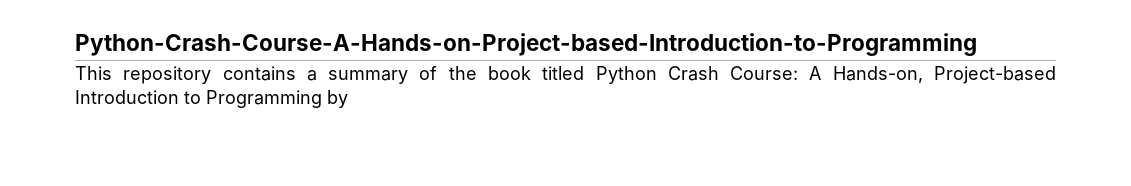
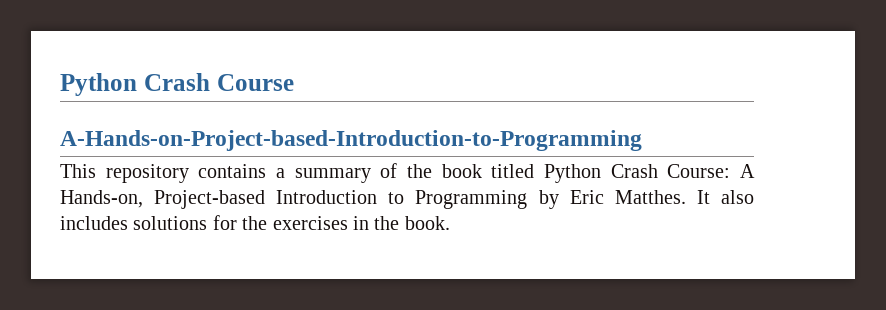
- Python-Crash-Course-A-Hands-on-Project-based-Introduction-to-Programming
+ Python Crash Course
+ A-Hands-on-Project-based-Introduction-to-Programming
- This repository contains a summary of the book titled Python Crash Course: A Hands-on, Project-based Introduction to Programming by
+ This repository contains a summary of the book titled Python Crash Course: A Hands-on, Project-based Introduction to Programming by Eric Matthes. It also includes solutions for the exercises in the book.

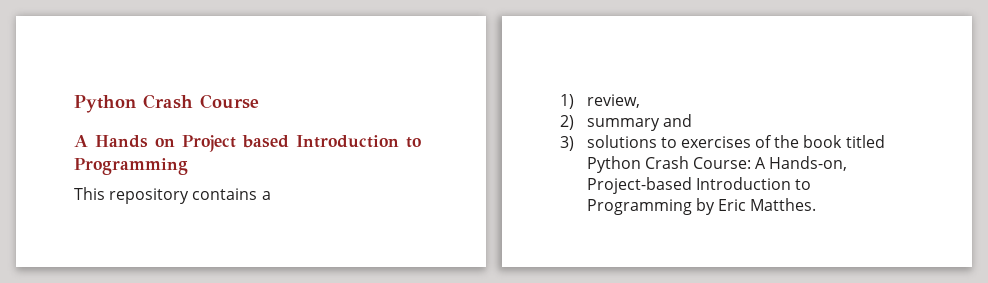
- A-Hands-on-Project-based-Introduction-to-Programming
- This repository contains a summary of the book titled Python Crash Course: A Hands-on, Project-based Introduction to Programming by Eric Matthes. It also includes solutions for the exercises in the book.
+ A Hands on Project based Introduction to Programming
+ This repository contains a
+ 1) review,
+ 2) summary and
+ 3) solutions to exercises of the book titled Python Crash Course: A Hands-on, Project-based Introduction to Programming by Eric Matthes.

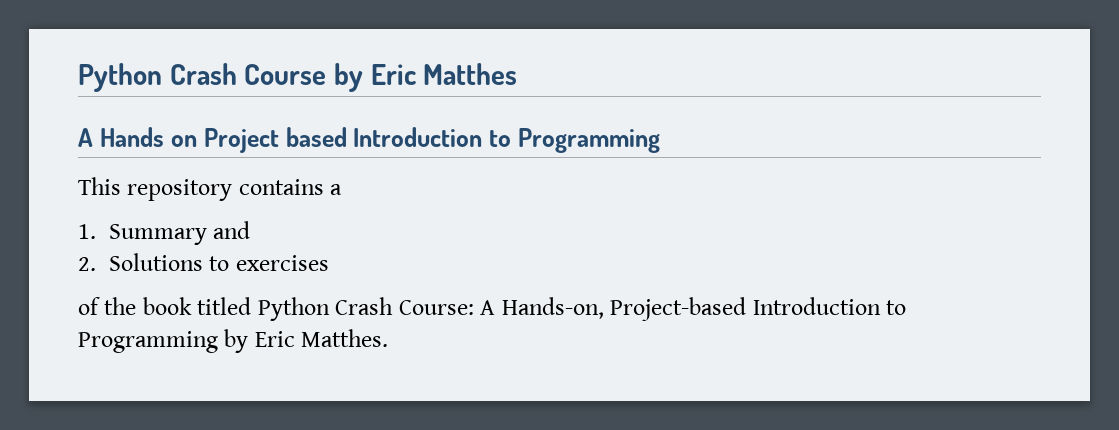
- Python Crash Course
+ Python Crash Course by Eric Matthes
- 1) review,
- 2) summary and
+ 1. Summary and
- 3) solutions to exercises of the book titled Python Crash Course: A Hands-on, Project-based Introduction to Programming by Eric Matthes.
+ 2. Solutions to exercises
+ of the book titled Python Crash Course: A Hands-on, Project-based Introduction to Programming by Eric Matthes.

